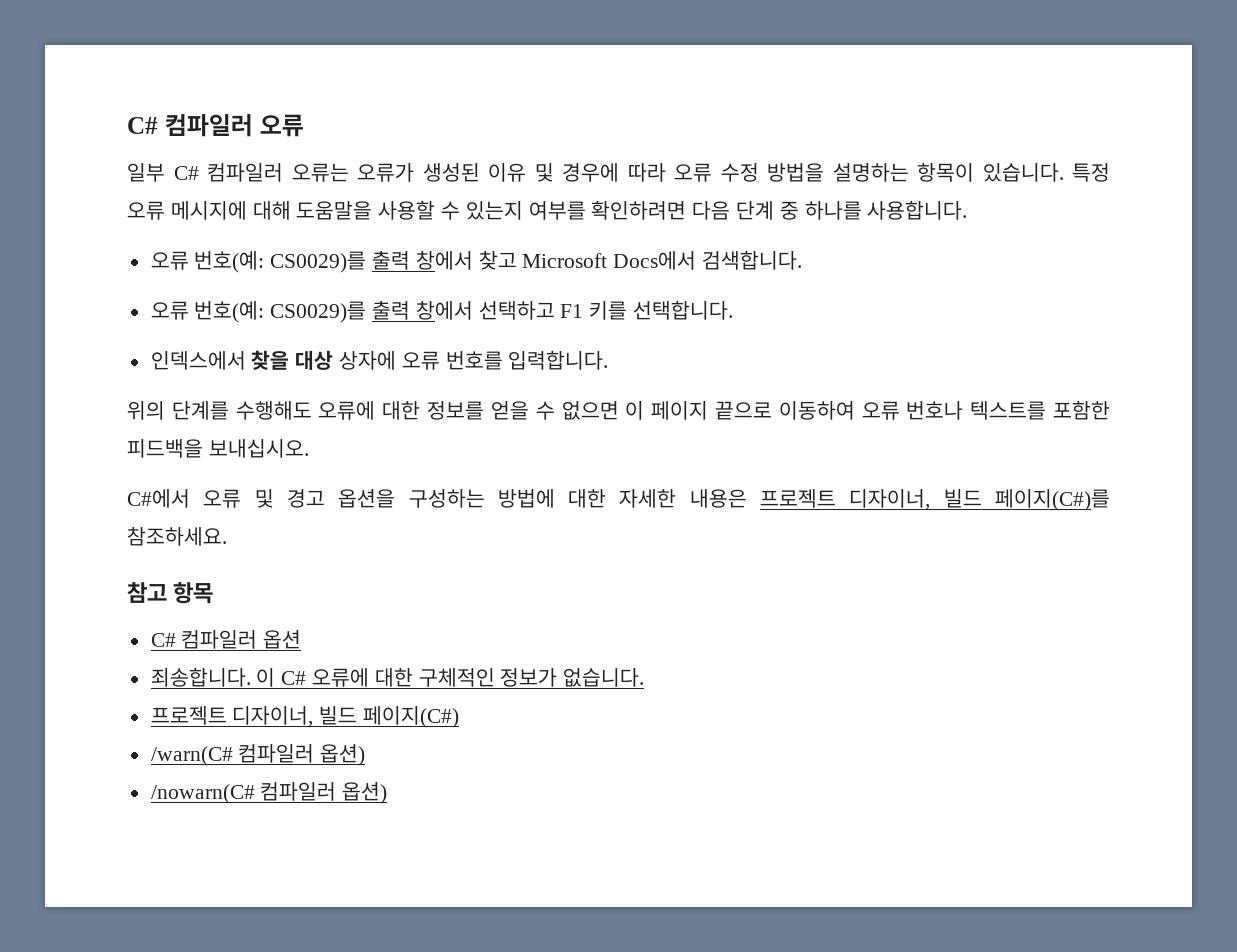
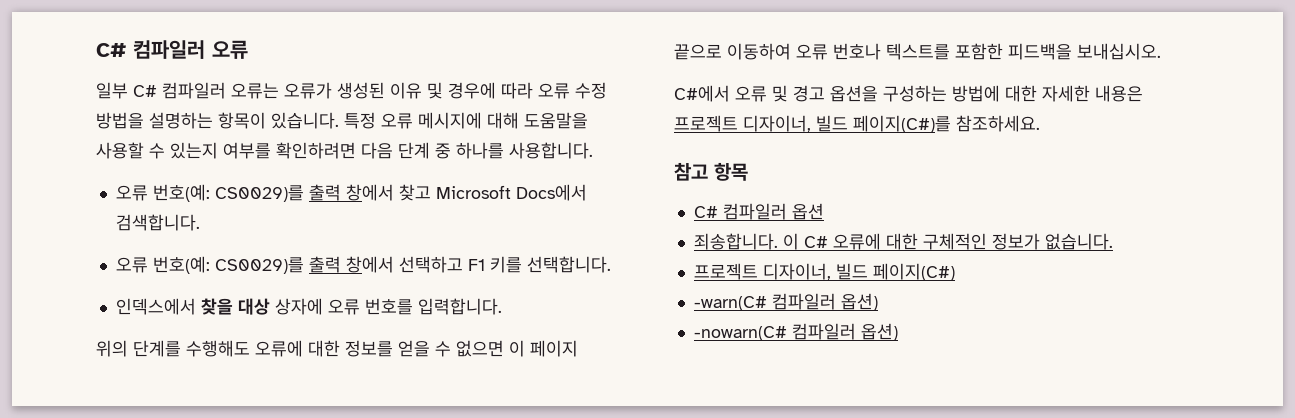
- /warn(C# 컴파일러 옵션)
+ -warn(C# 컴파일러 옵션)
- /nowarn(C# 컴파일러 옵션)
+ -nowarn(C# 컴파일러 옵션)

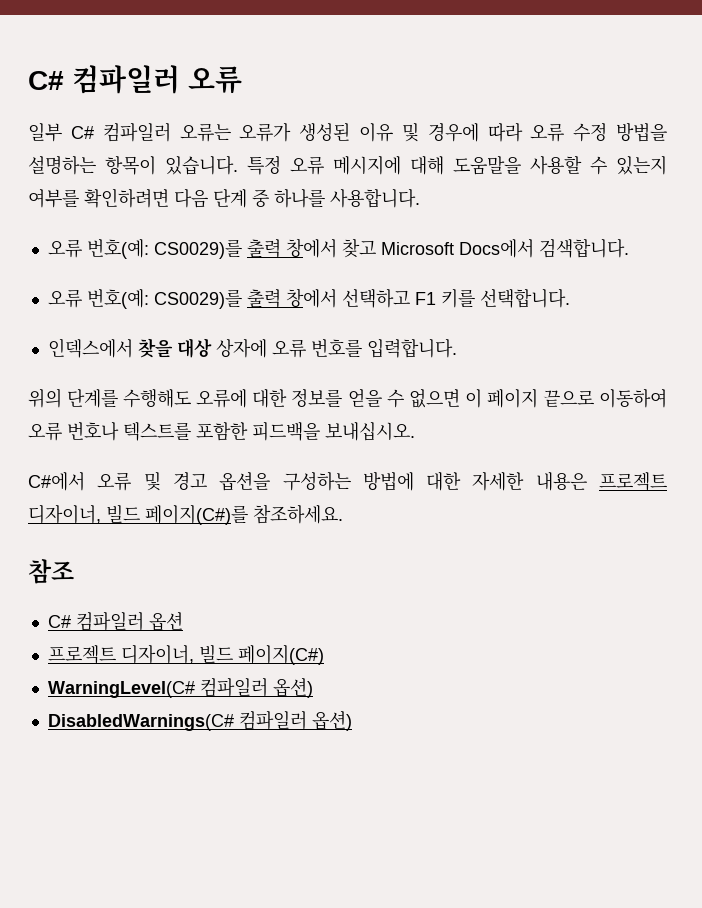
- 참고 항목
+ 참조
- 죄송합니다. 이 C# 오류에 대한 구체적인 정보가 없습니다.
- -warn(C# 컴파일러 옵션)
+ WarningLevel(C# 컴파일러 옵션)
- -nowarn(C# 컴파일러 옵션)
+ DisabledWarnings(C# 컴파일러 옵션)

